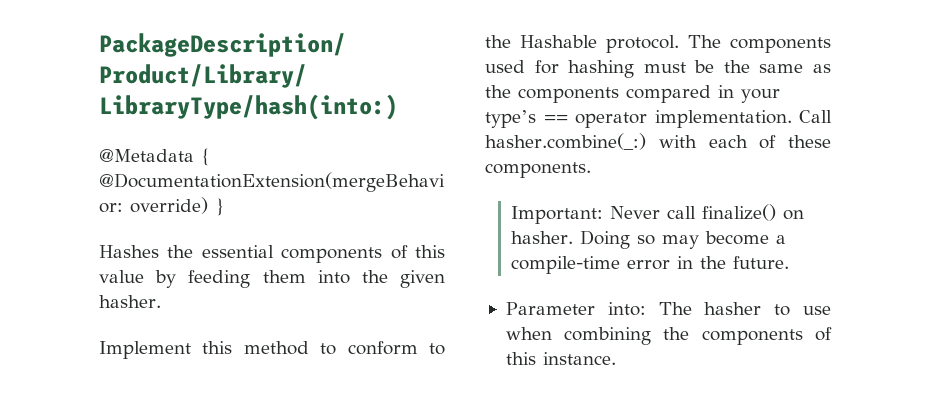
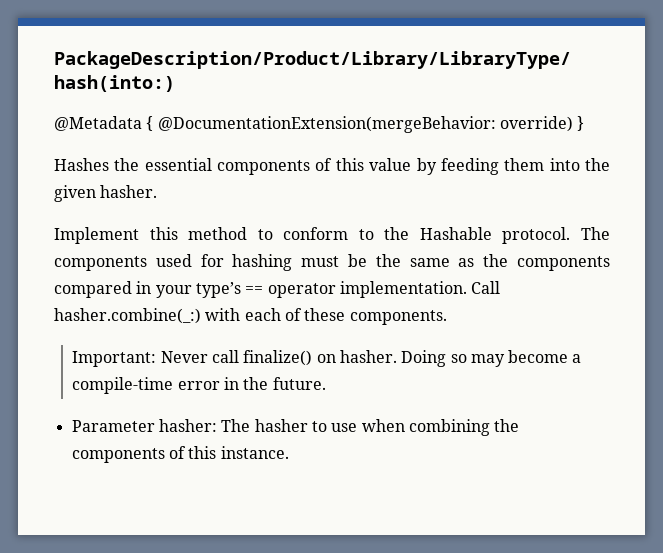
- Parameter into: The hasher to use when combining the components of this instance.
+ Parameter hasher: The hasher to use when combining the components of this instance.

